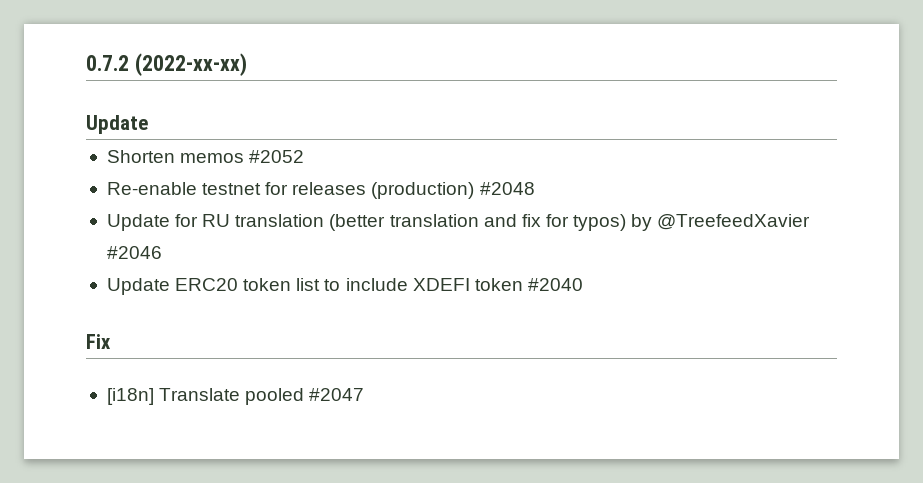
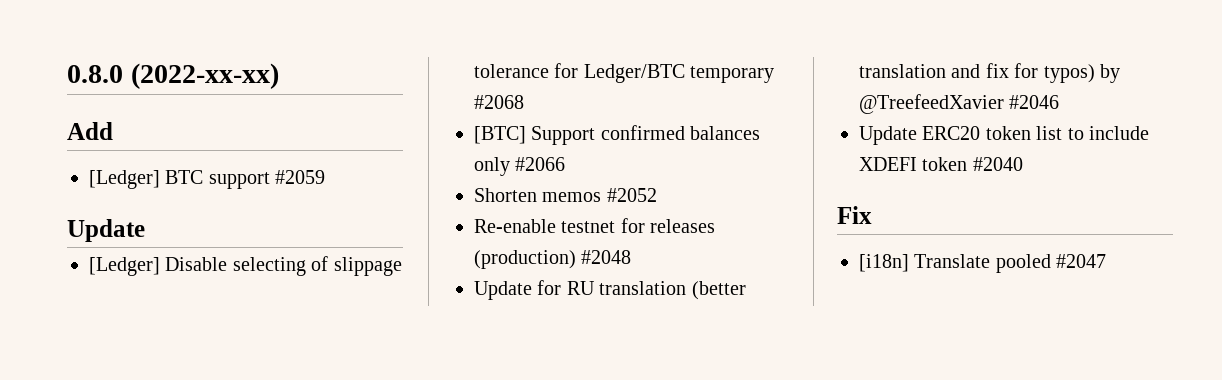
- 0.7.2 (2022-xx-xx)
+ 0.8.0 (2022-xx-xx)
+ Add
+ [Ledger] BTC support #2059
  Update
+ [Ledger] Disable selecting of slippage tolerance for Ledger/BTC temporary #2068
+ [BTC] Support confirmed balances only #2066

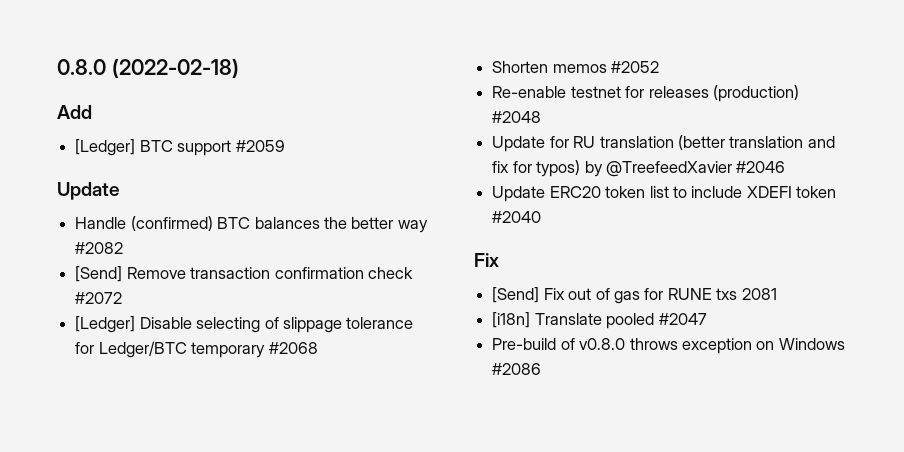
- 0.8.0 (2022-xx-xx)
+ 0.8.0 (2022-02-18)
+ Handle (confirmed) BTC balances the better way #2082
+ [Send] Remove transaction confirmation check #2072
- [BTC] Support confirmed balances only #2066
+ [Send] Fix out of gas for RUNE txs 2081
  [i18n] Translate pooled #2047
+ Pre-build of v0.8.0 throws exception on Windows #2086

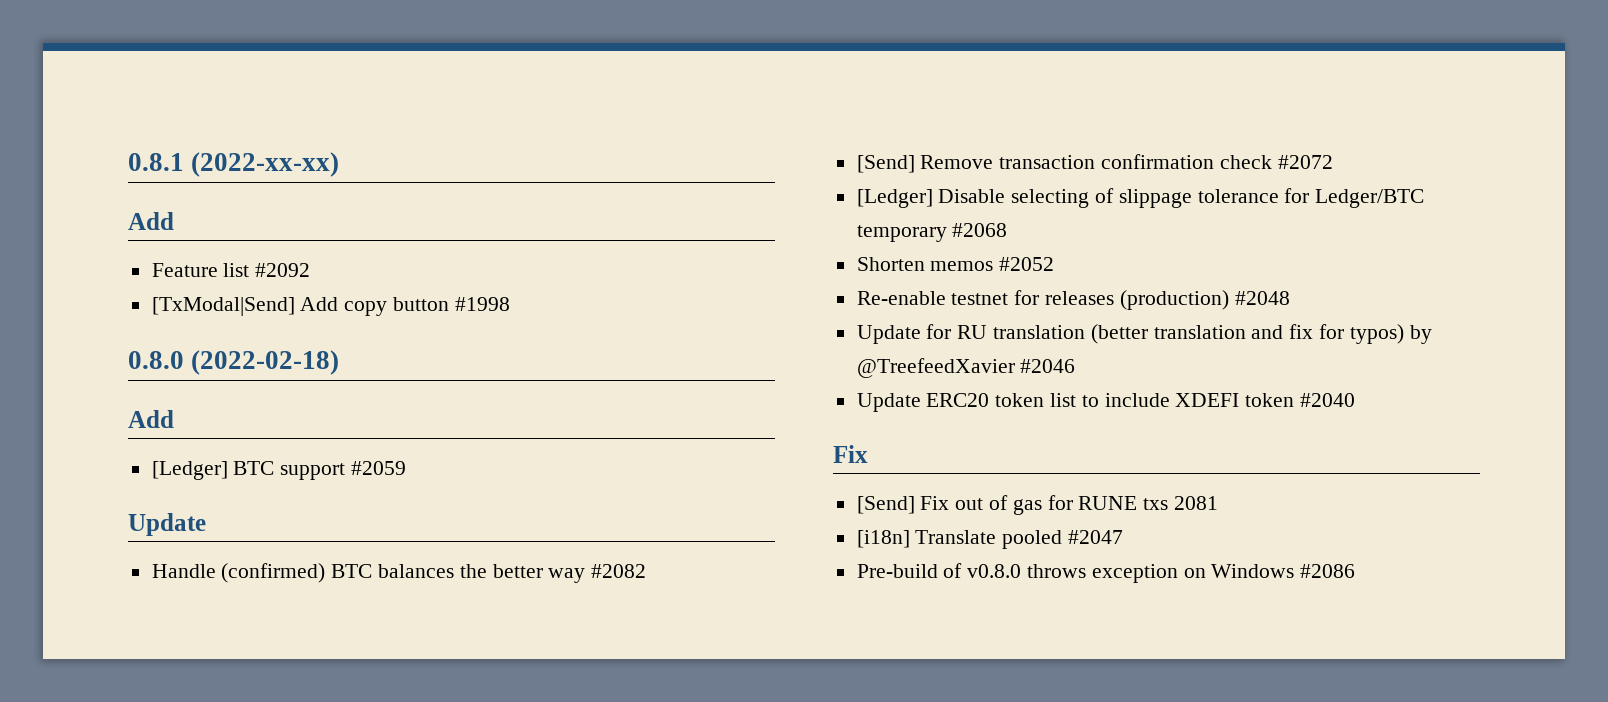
+ 0.8.1 (2022-xx-xx)
+ Add
+ Feature list #2092
+ [TxModal|Send] Add copy button #1998

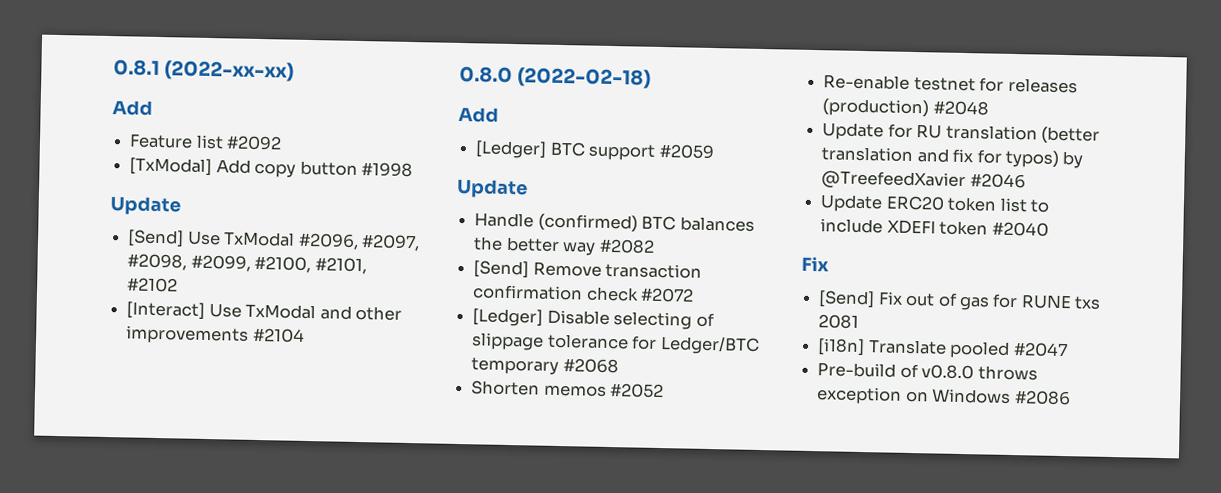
- [TxModal|Send] Add copy button #1998
+ [TxModal] Add copy button #1998
+ Update
+ [Send] Use TxModal #2096, #2097, #2098, #2099, #2100, #2101, #2102
+ [Interact] Use TxModal and other improvements #2104

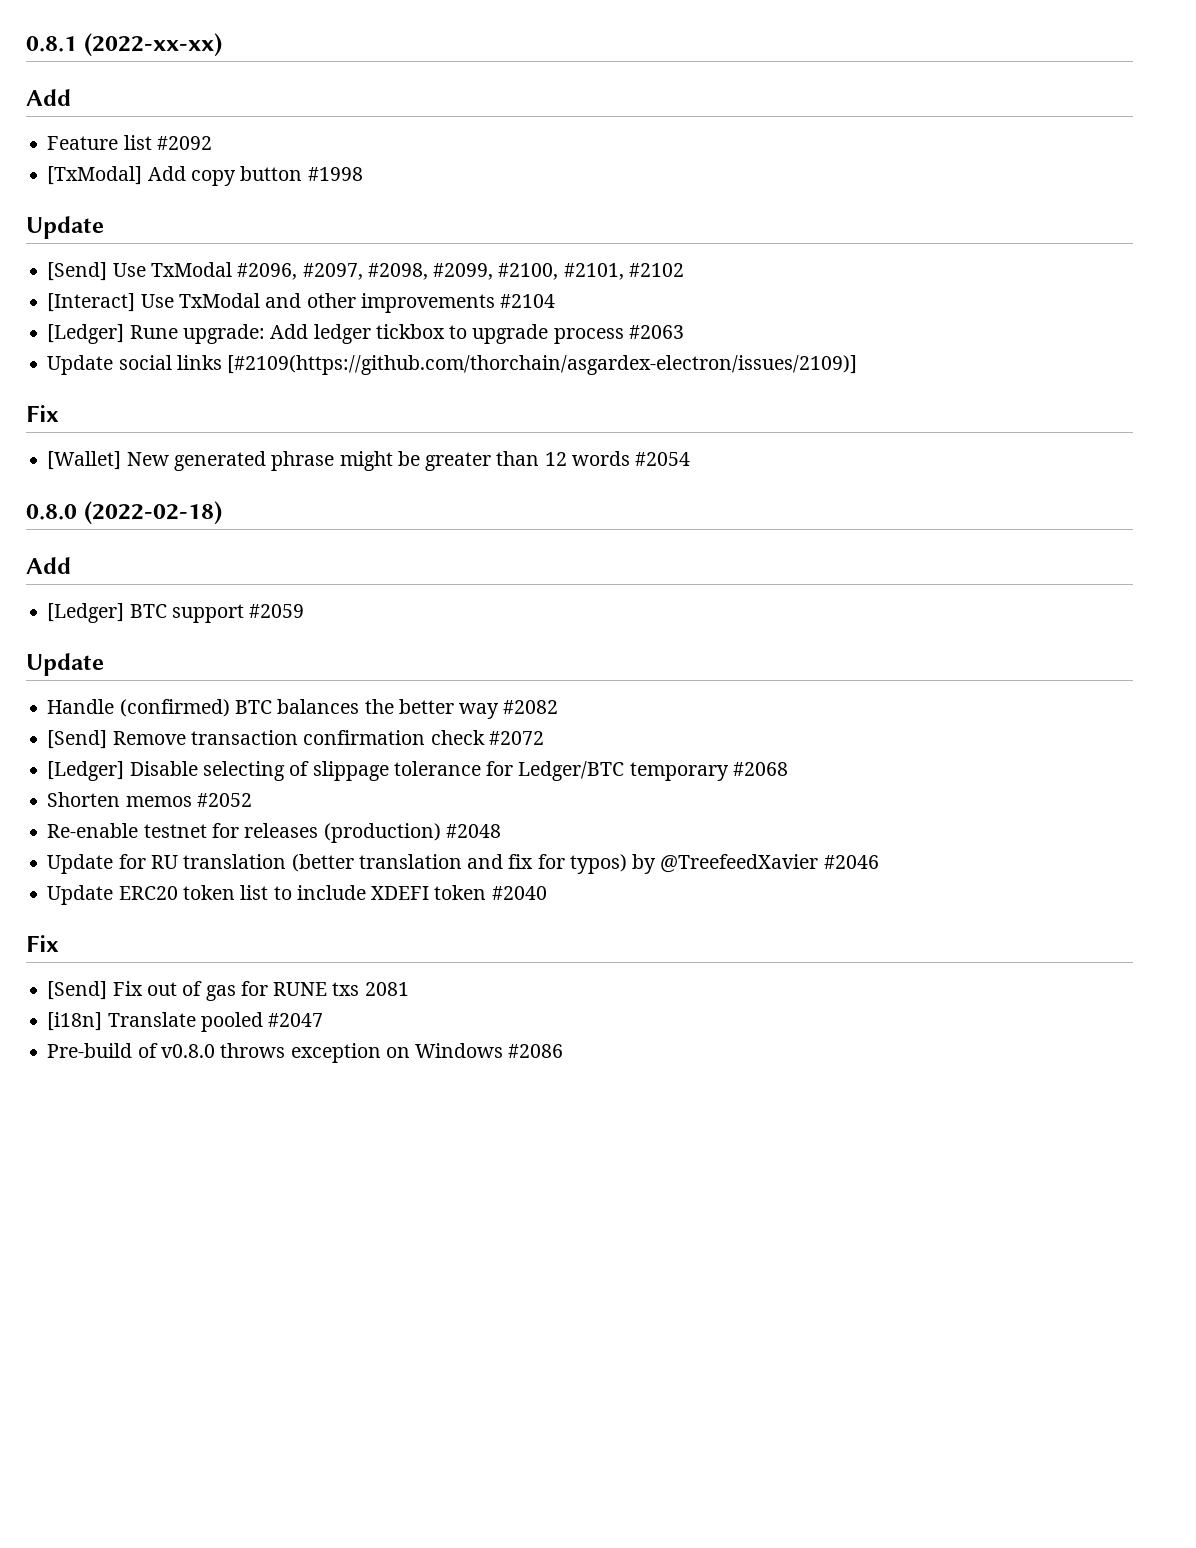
+ [Ledger] Rune upgrade: Add ledger tickbox to upgrade process #2063
+ Update social links [#2109(https://github.com/thorchain/asgardex-electron/issues/2109)]
+ Fix
+ [Wallet] New generated phrase might be greater than 12 words #2054

